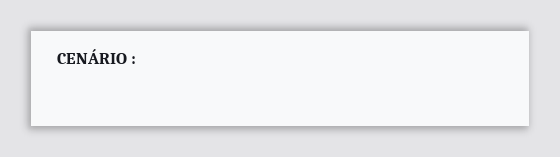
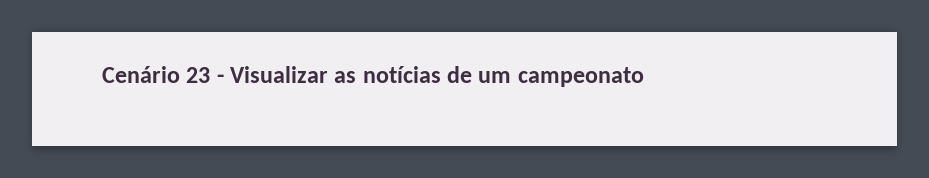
- CENÁRIO :
+ Cenário 23 - Visualizar as notícias de um campeonato

